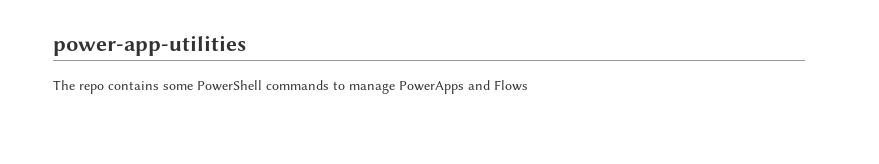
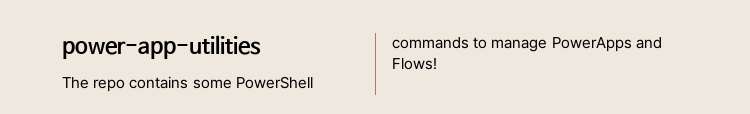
- The repo contains some PowerShell commands to manage PowerApps and Flows
+ The repo contains some PowerShell commands to manage PowerApps and Flows!

